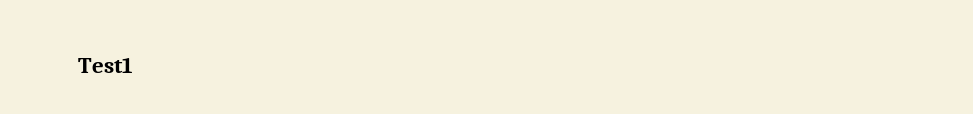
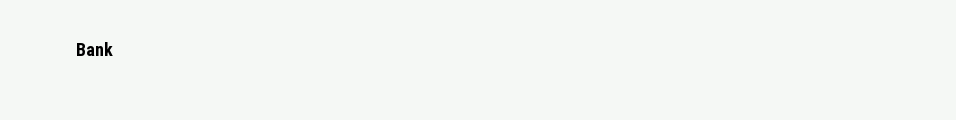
- Test1
+ Bank

